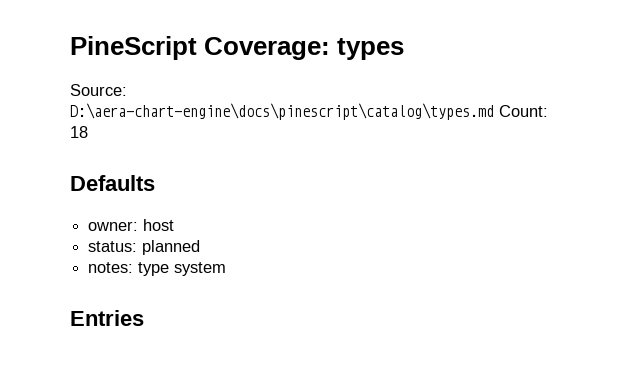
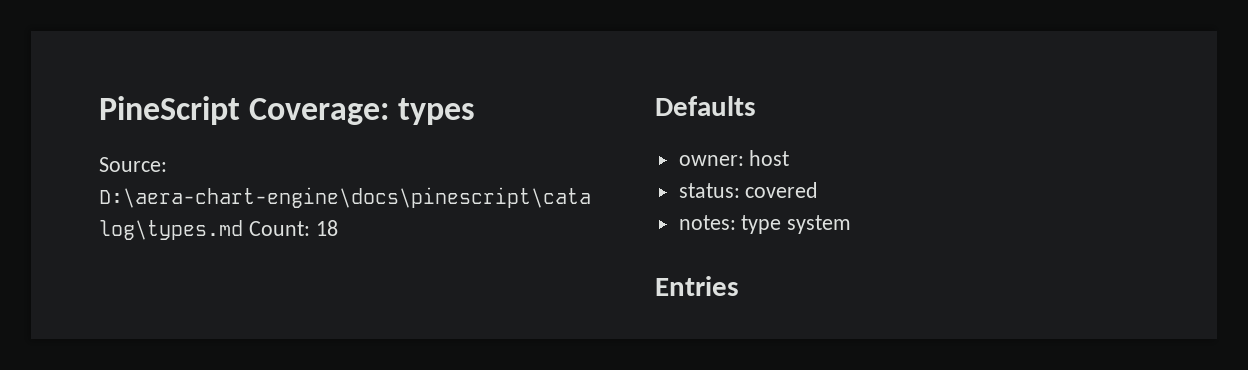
- status: planned
+ status: covered

